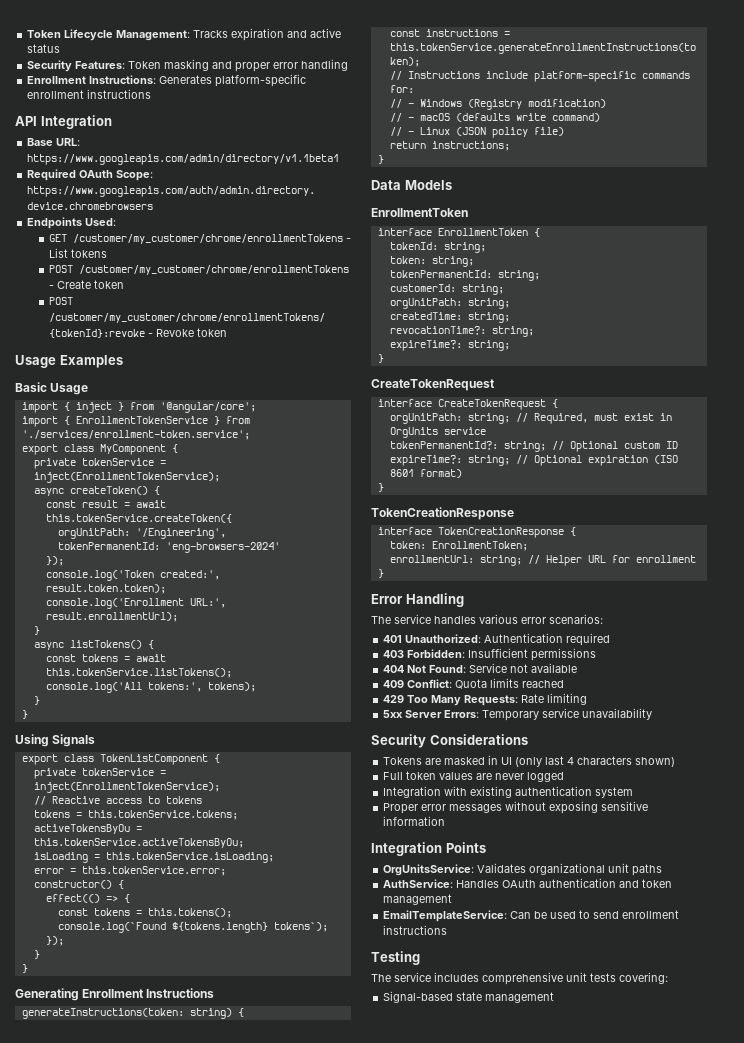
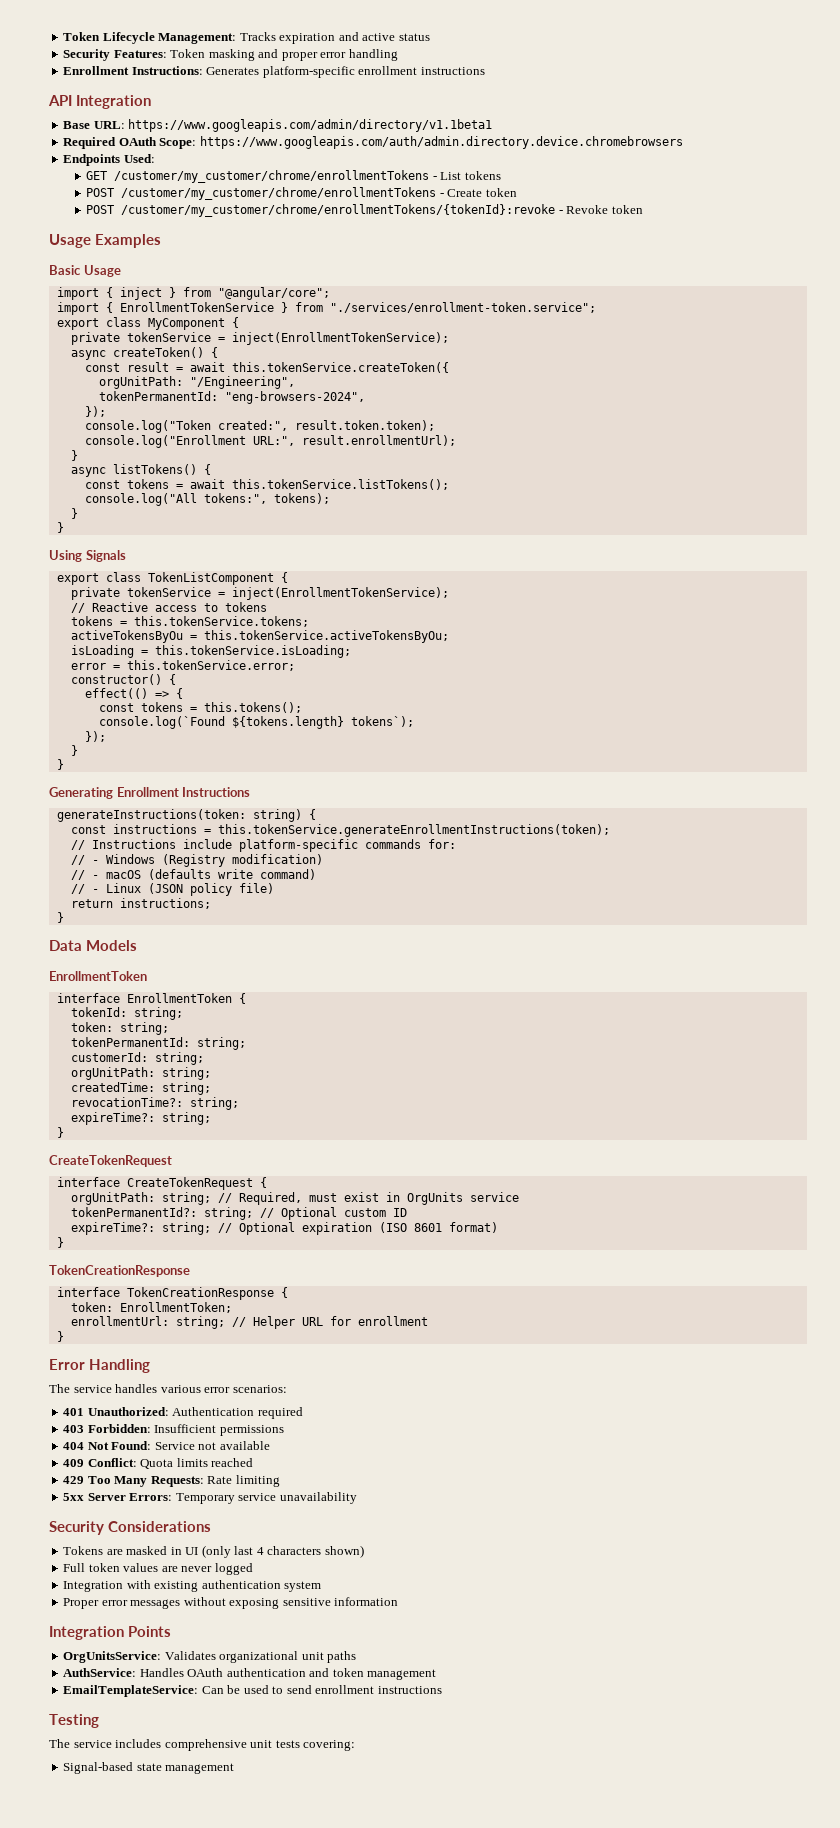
- import { inject } from '@angular/core';
+ import { inject } from "@angular/core";
- import { EnrollmentTokenService } from './services/enrollment-token.service';
+ import { EnrollmentTokenService } from "./services/enrollment-token.service";
- orgUnitPath: '/Engineering',
- tokenPermanentId: 'eng-browsers-2024'
+ orgUnitPath: "/Engineering",
+ tokenPermanentId: "eng-browsers-2024",
  });
- console.log('Token created:', result.token.token);
+ console.log("Token created:", result.token.token);
- console.log('Enrollment URL:', result.enrollmentUrl);
+ console.log("Enrollment URL:", result.enrollmentUrl);
- console.log('All tokens:', tokens);
+ console.log("All tokens:", tokens);

